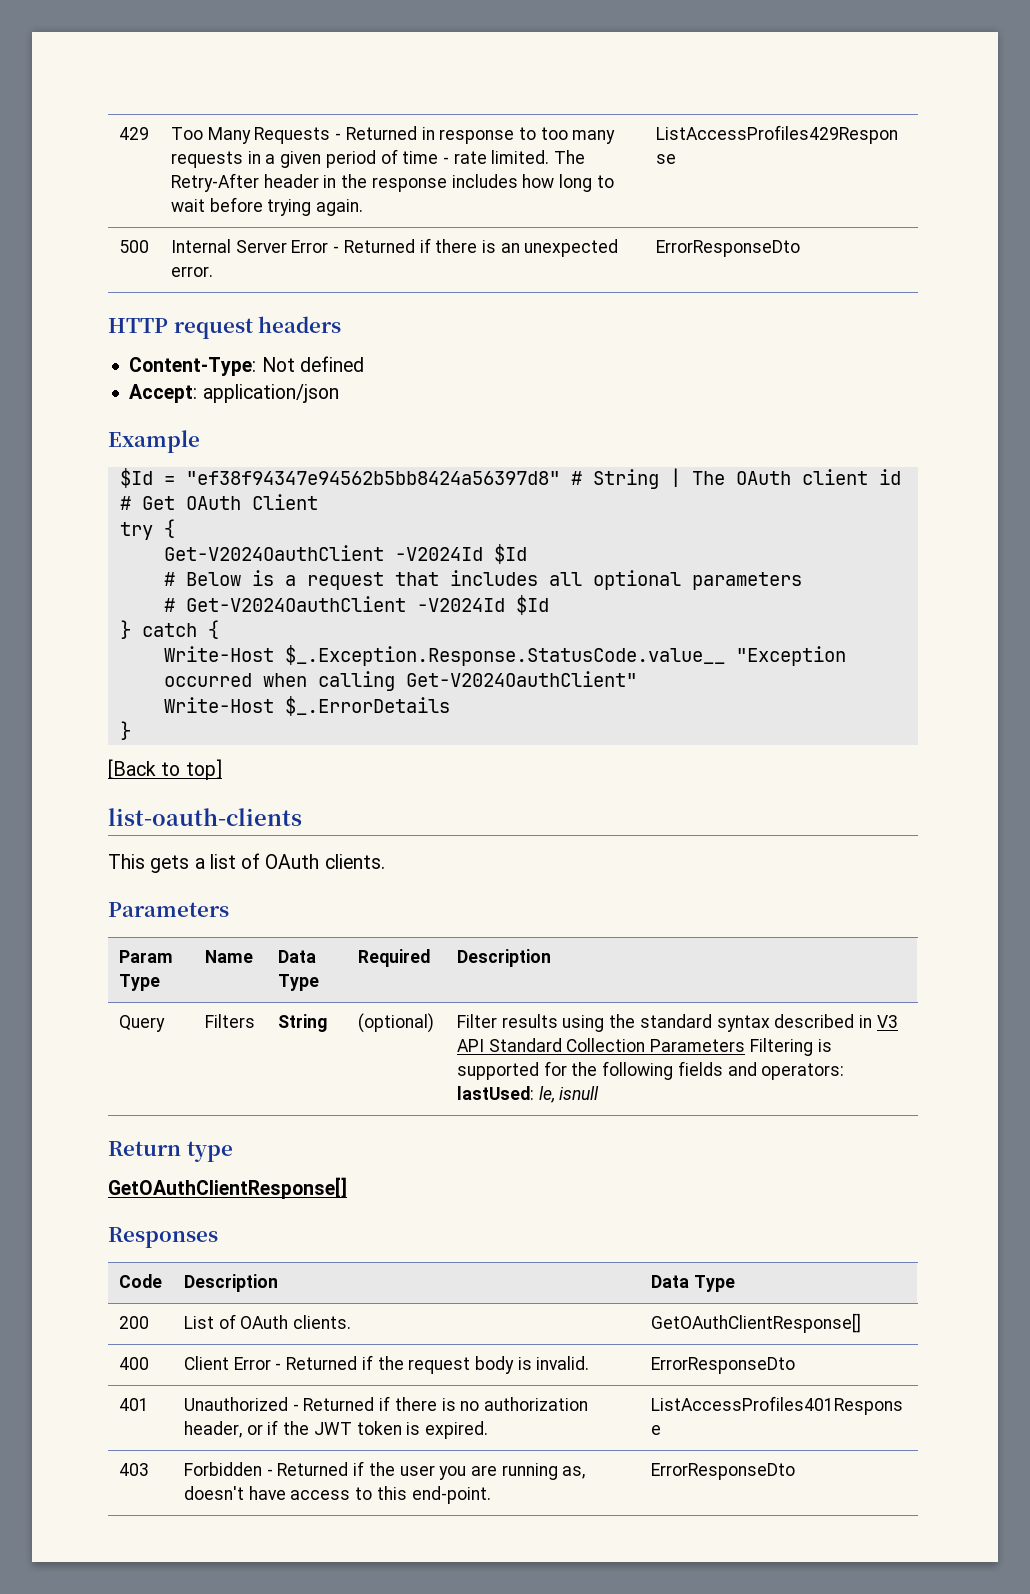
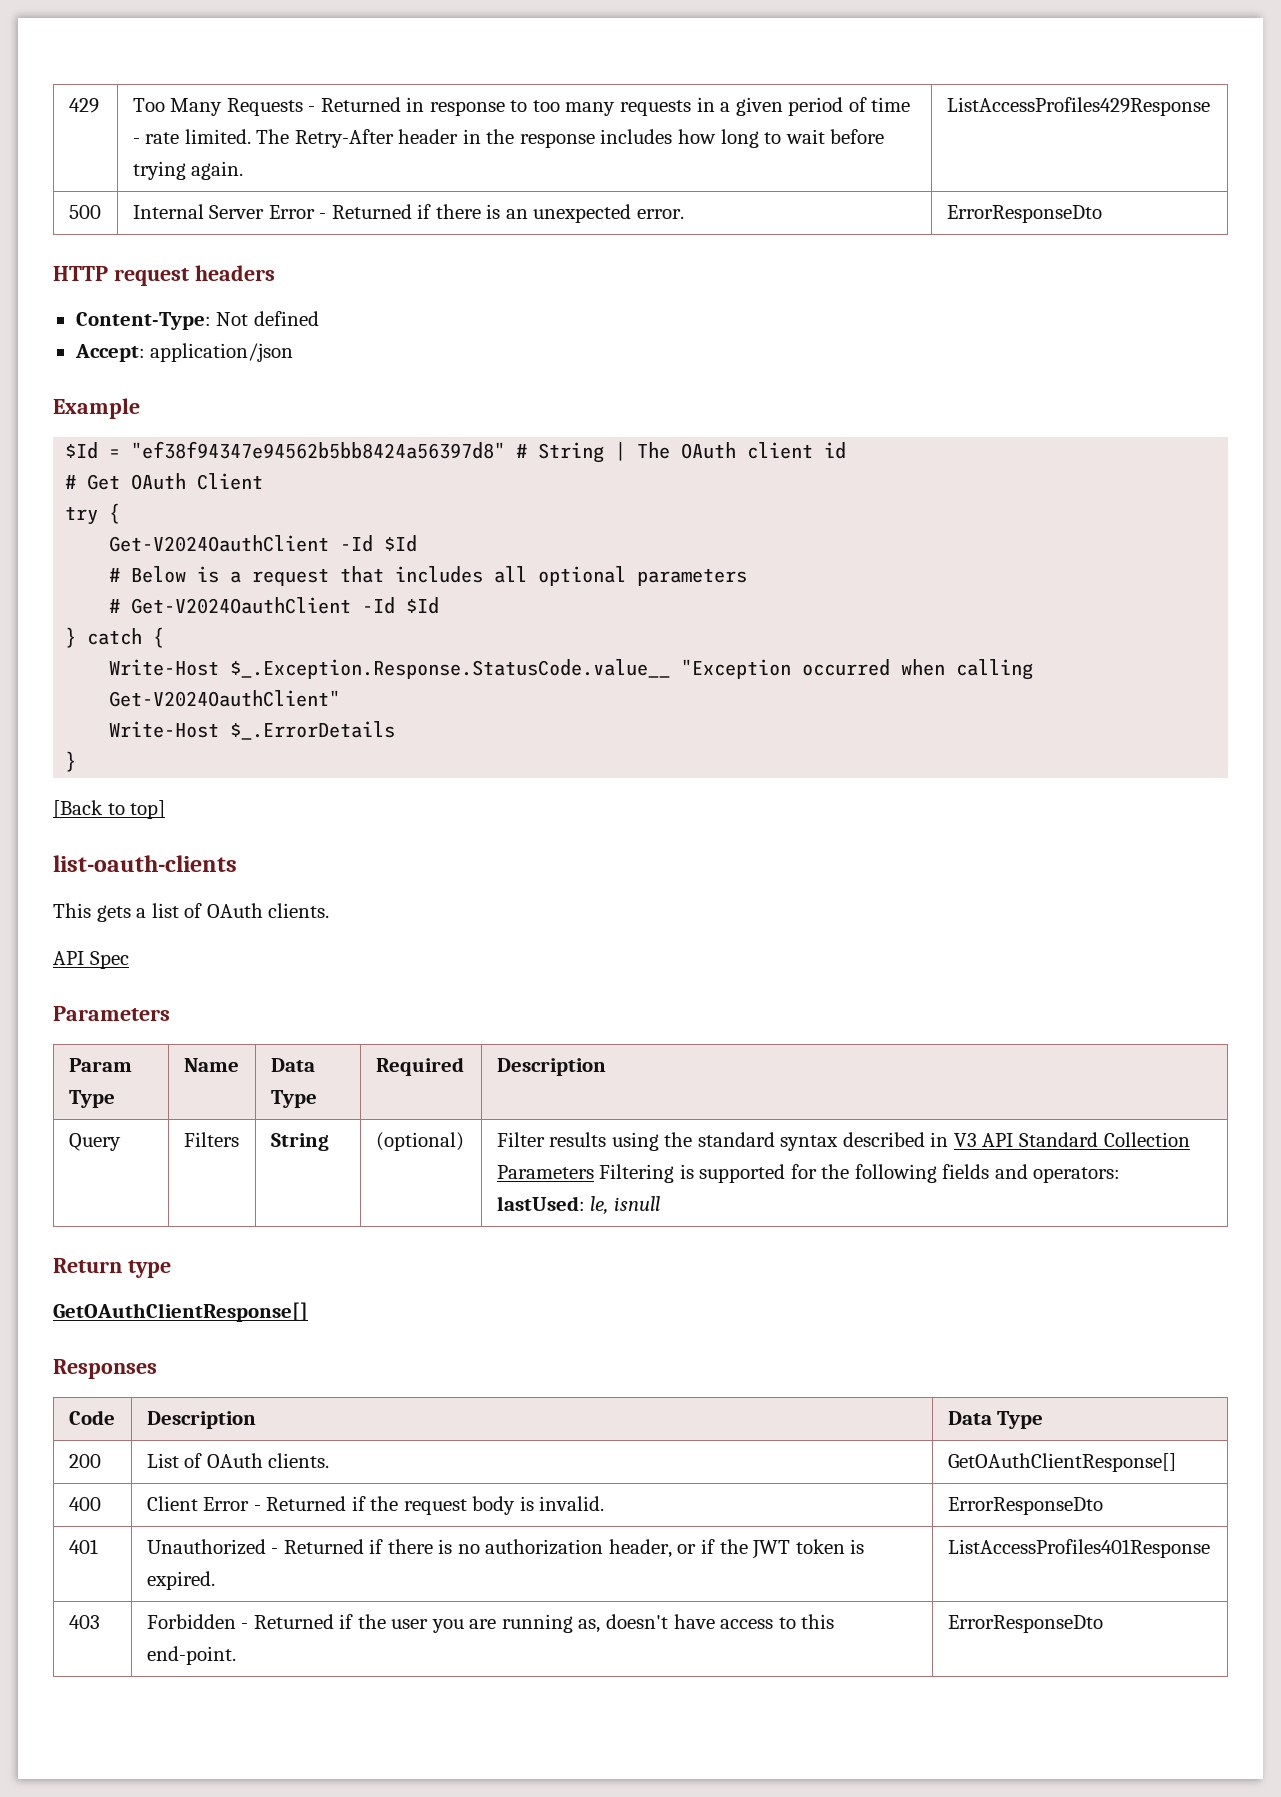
  try {
- Get-V2024OauthClient -V2024Id $Id
+ Get-V2024OauthClient -Id $Id
- # Get-V2024OauthClient -V2024Id $Id
+ # Get-V2024OauthClient -Id $Id
+ API Spec

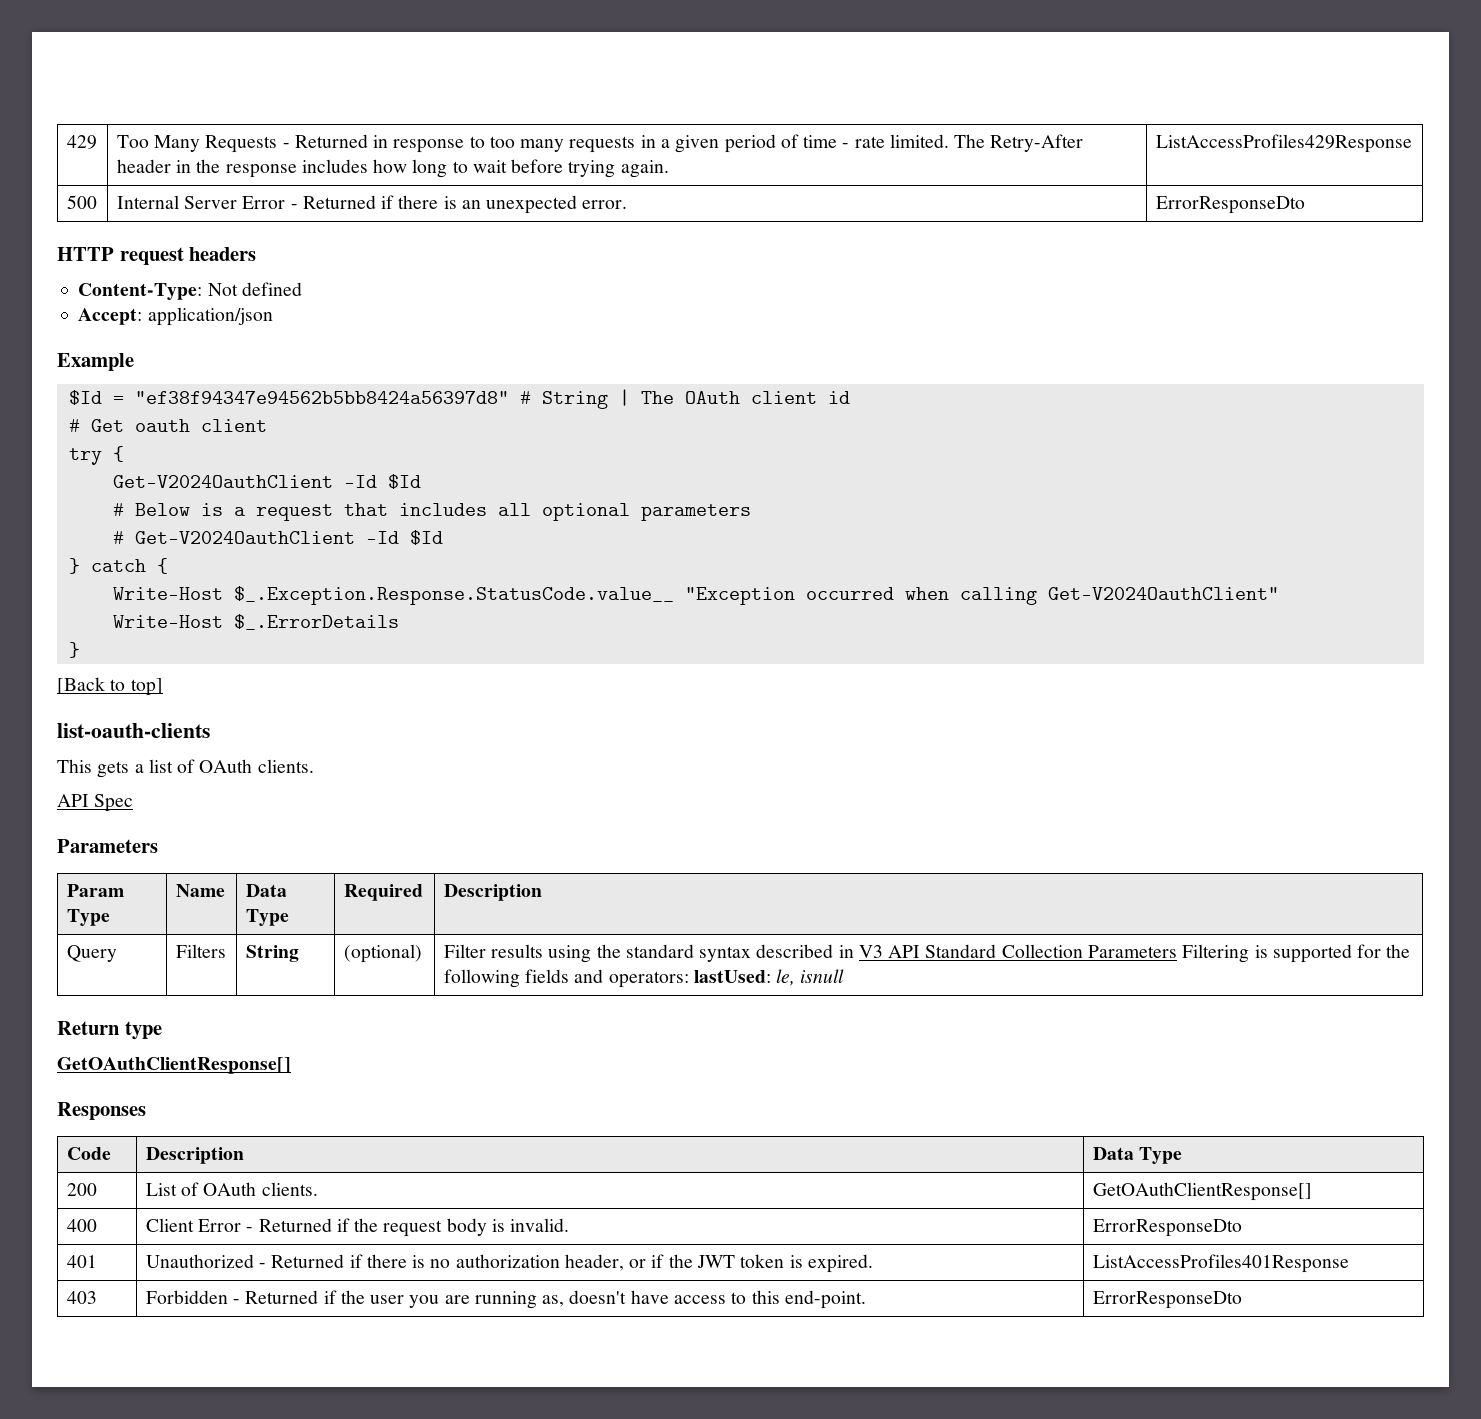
- # Get OAuth Client
+ # Get oauth client

